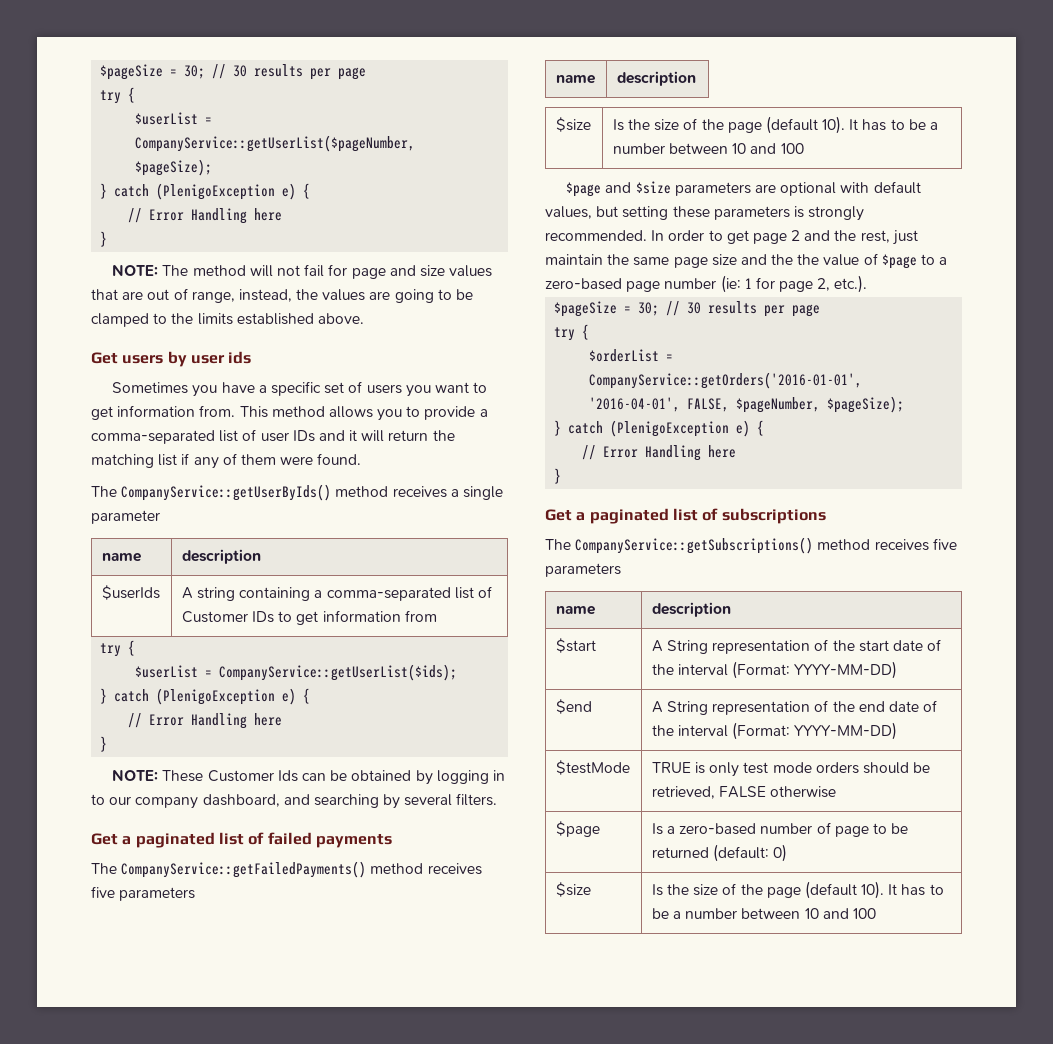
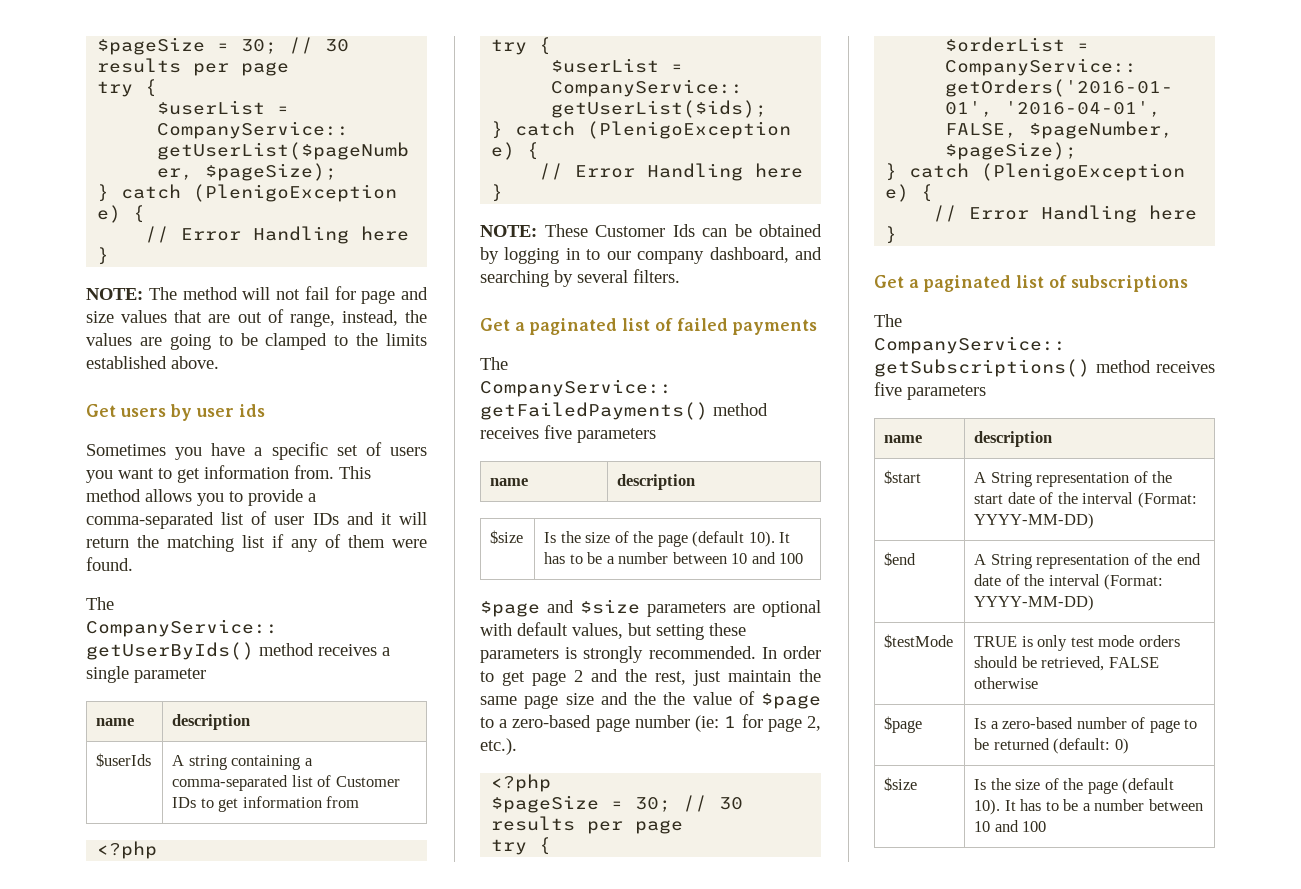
  $userIds | A string containing a comma-separated list of Customer IDs to get information from
+ <?php
  In order to get page 2 and the rest, just maintain the same page size and the the value of $page to a zero-based page number (ie: 1 for page 2, etc.).
+ <?php

